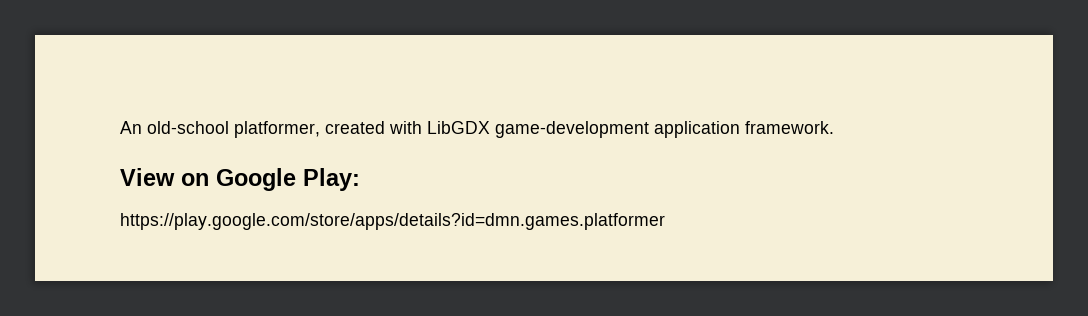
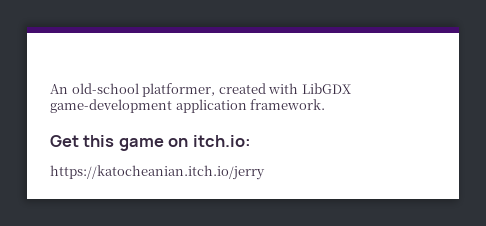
- View on Google Play:
- https://play.google.com/store/apps/details?id=dmn.games.platformer
+ Get this game on itch.io:
+ https://katocheanian.itch.io/jerry

